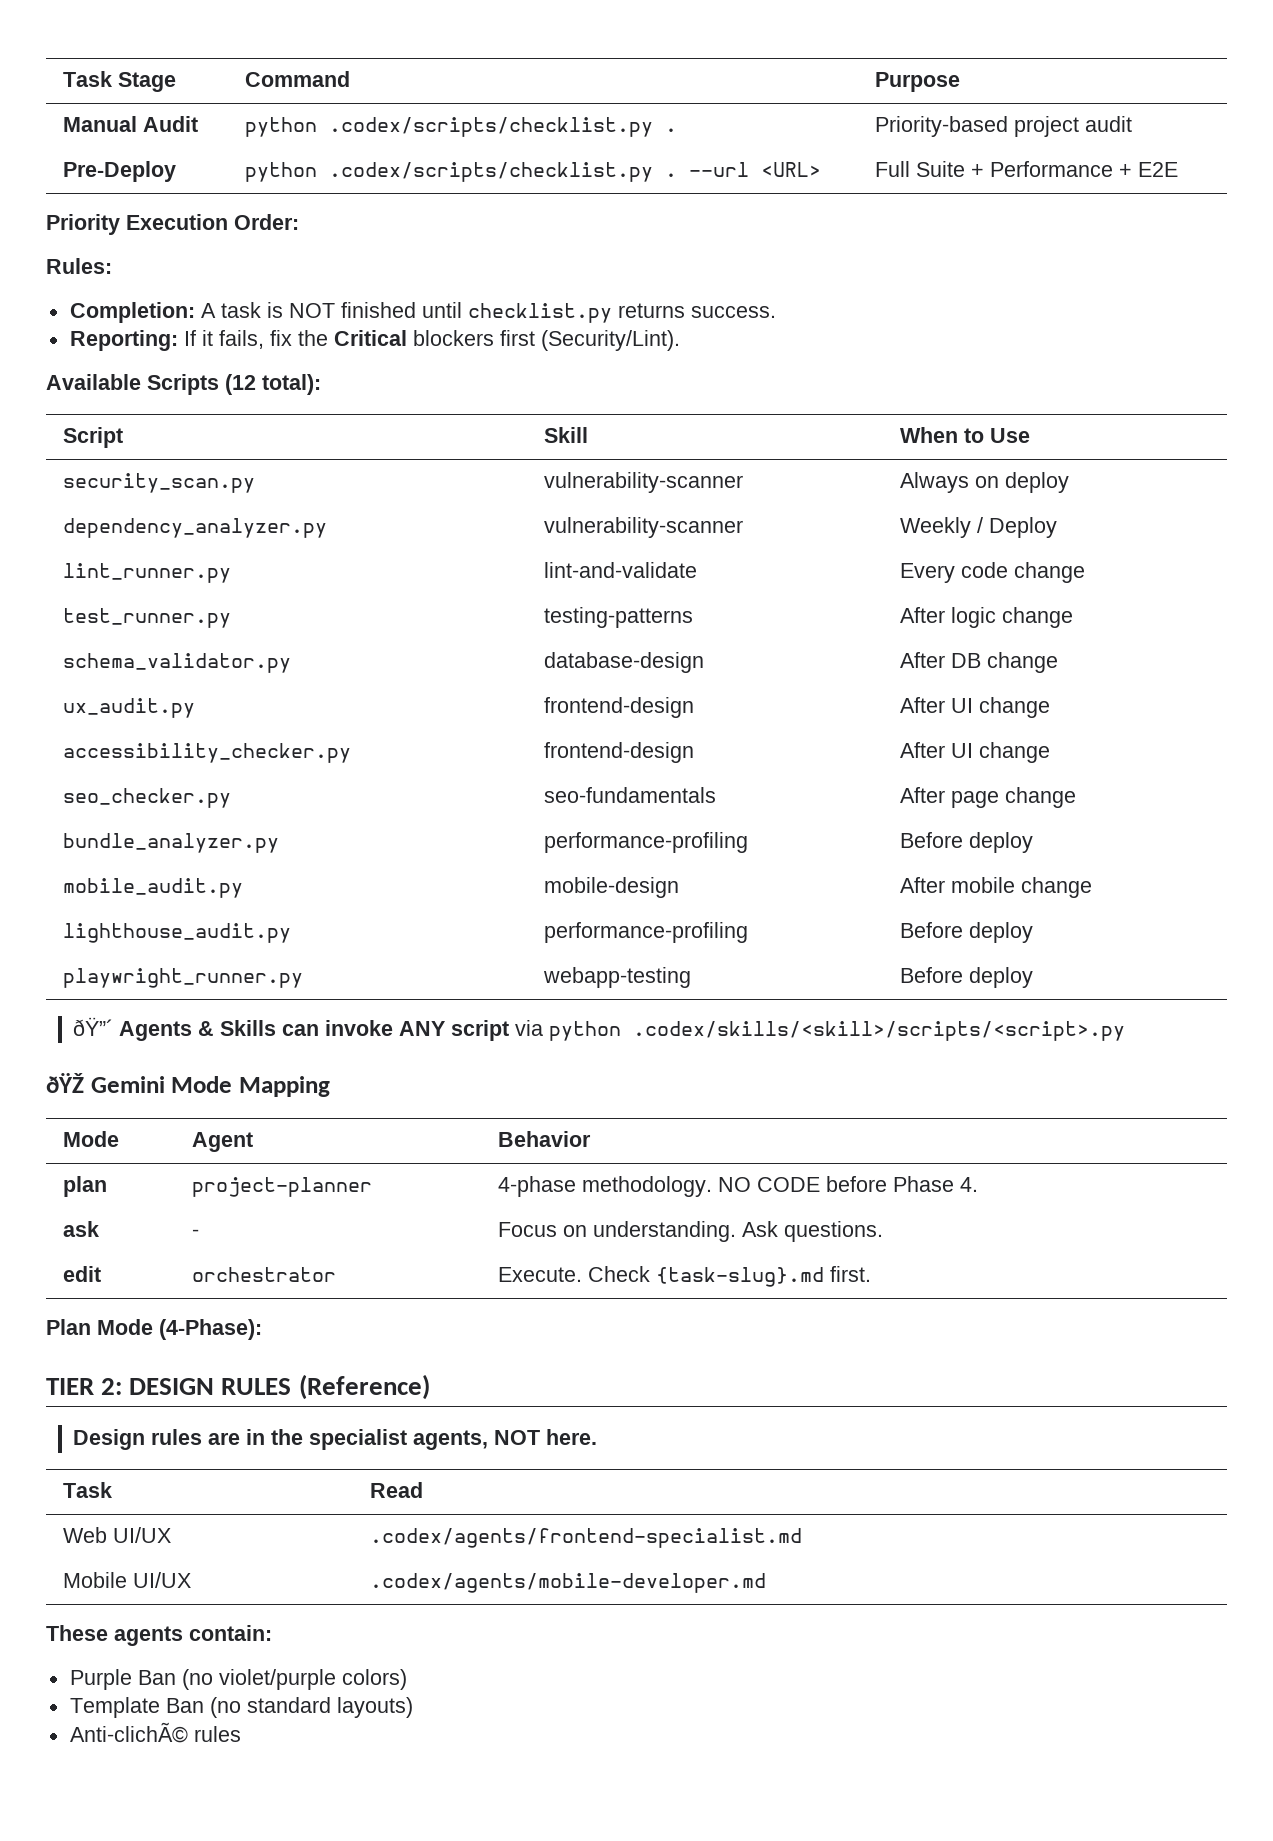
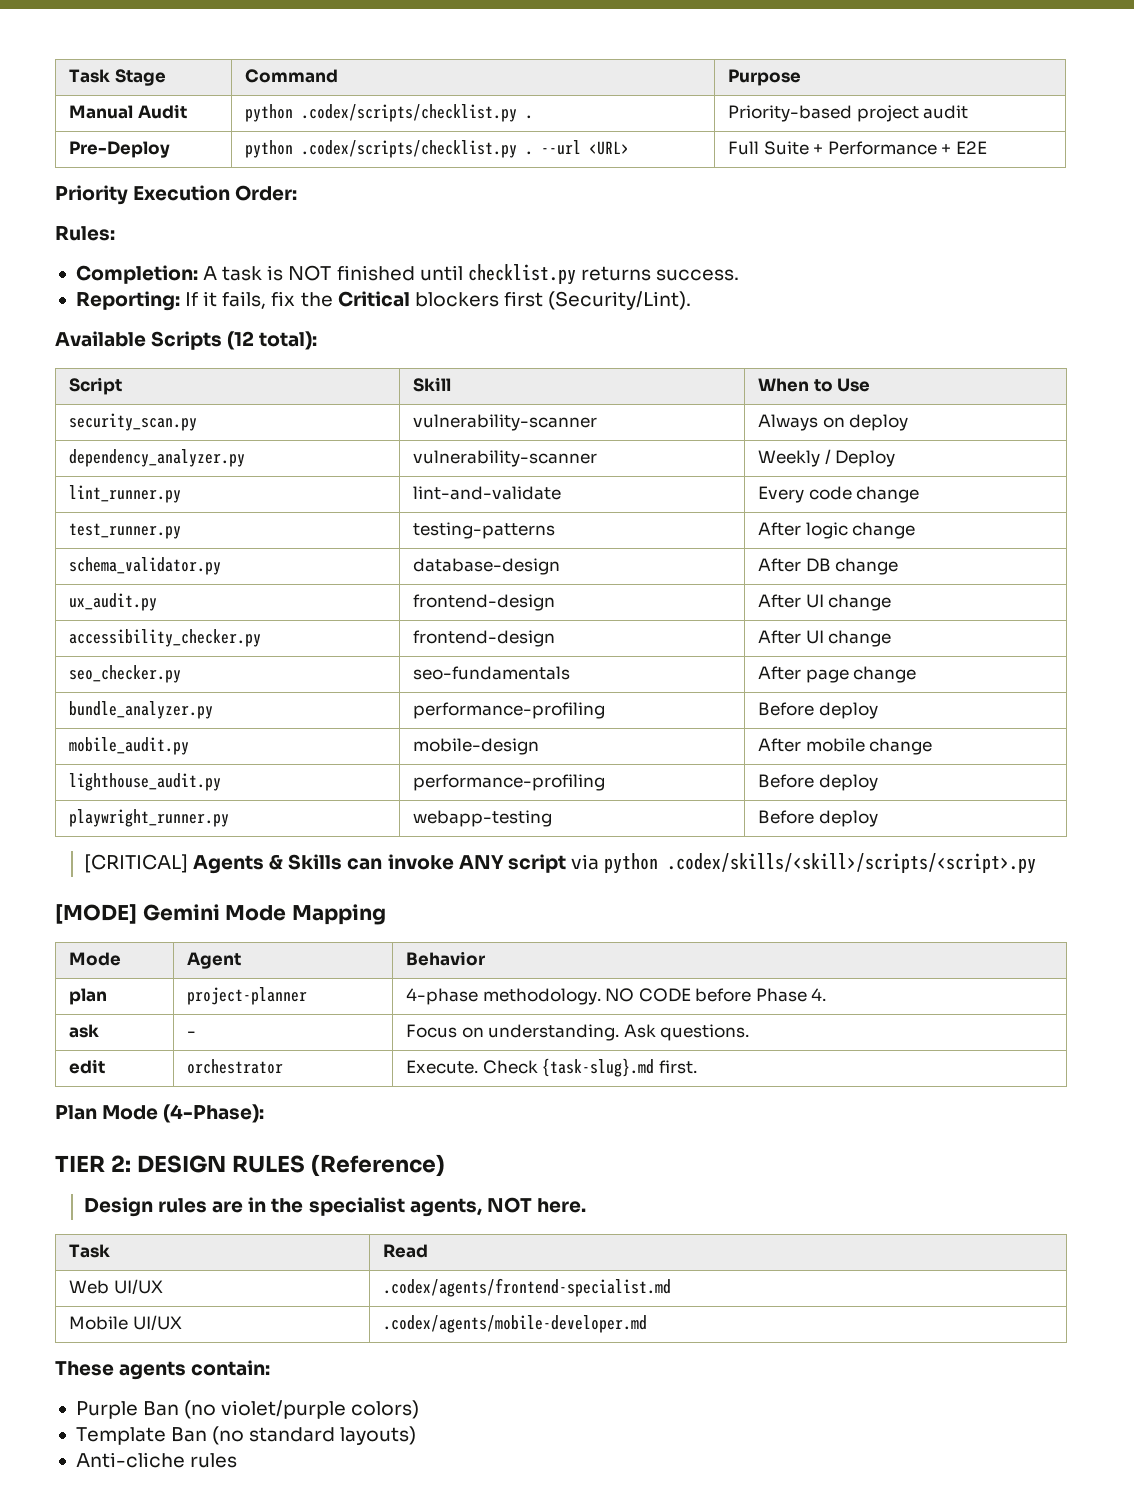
- ðŸ”´ Agents & Skills can invoke ANY script via python .codex/skills/<skill>/scripts/<script>.py
+ [CRITICAL] Agents & Skills can invoke ANY script via python .codex/skills/<skill>/scripts/<script>.py
- ðŸŽ Gemini Mode Mapping
+ [MODE] Gemini Mode Mapping
- Anti-clichÃ© rules
+ Anti-cliche rules

